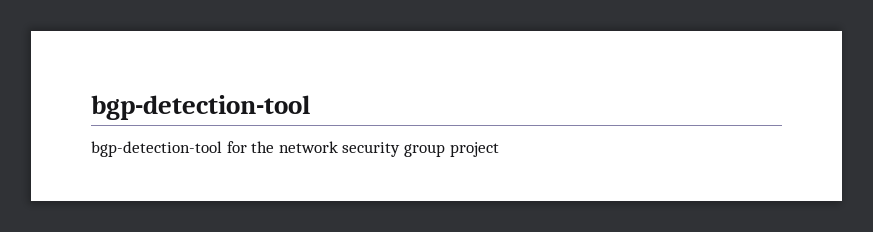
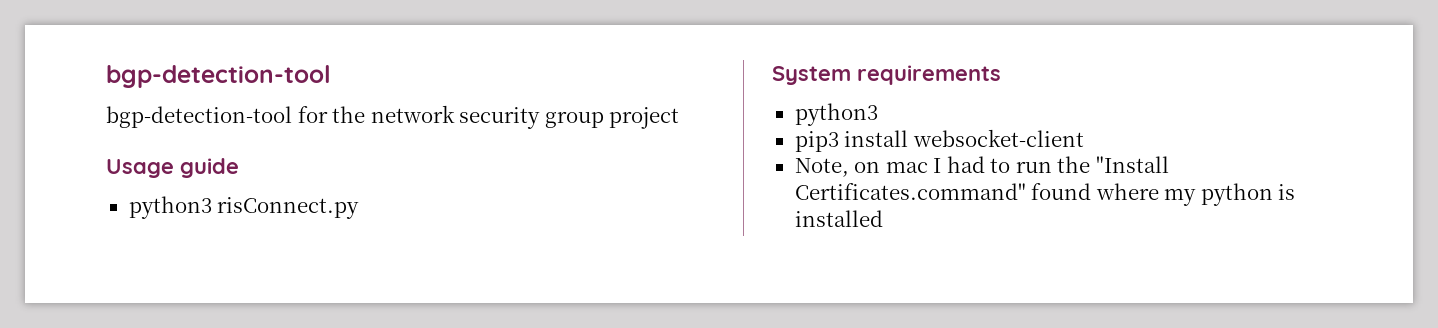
+ Usage guide
+ python3 risConnect.py
+ System requirements
+ python3
+ pip3 install websocket-client
+ Note, on mac I had to run the "Install Certificates.command" found where my python is installed

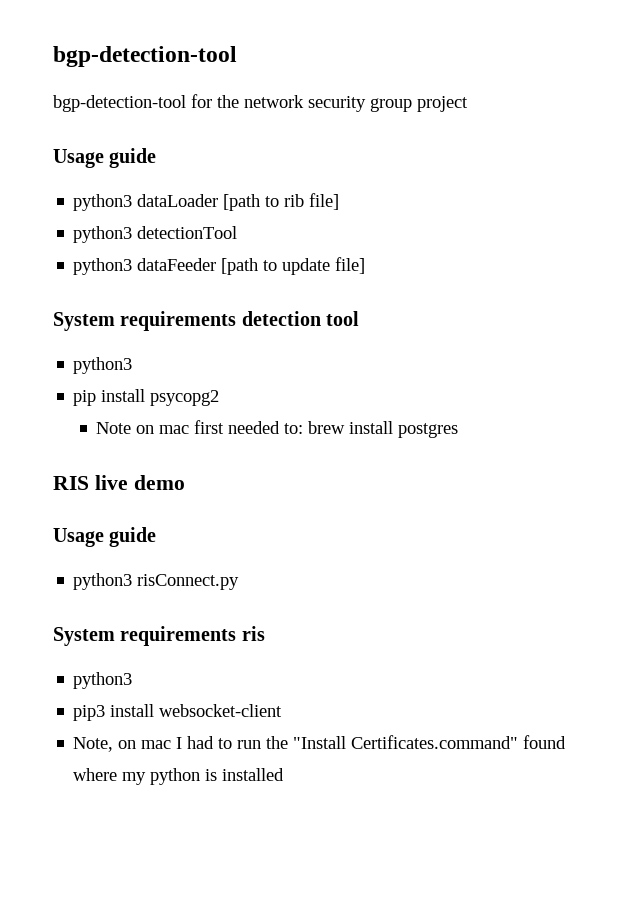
+ python3 dataLoader [path to rib file]
+ python3 detectionTool
+ python3 dataFeeder [path to update file]
+ System requirements detection tool
+ python3
+ pip install psycopg2
+ Note on mac first needed to: brew install postgres
+ RIS live demo
+ Usage guide
- System requirements
+ System requirements ris

